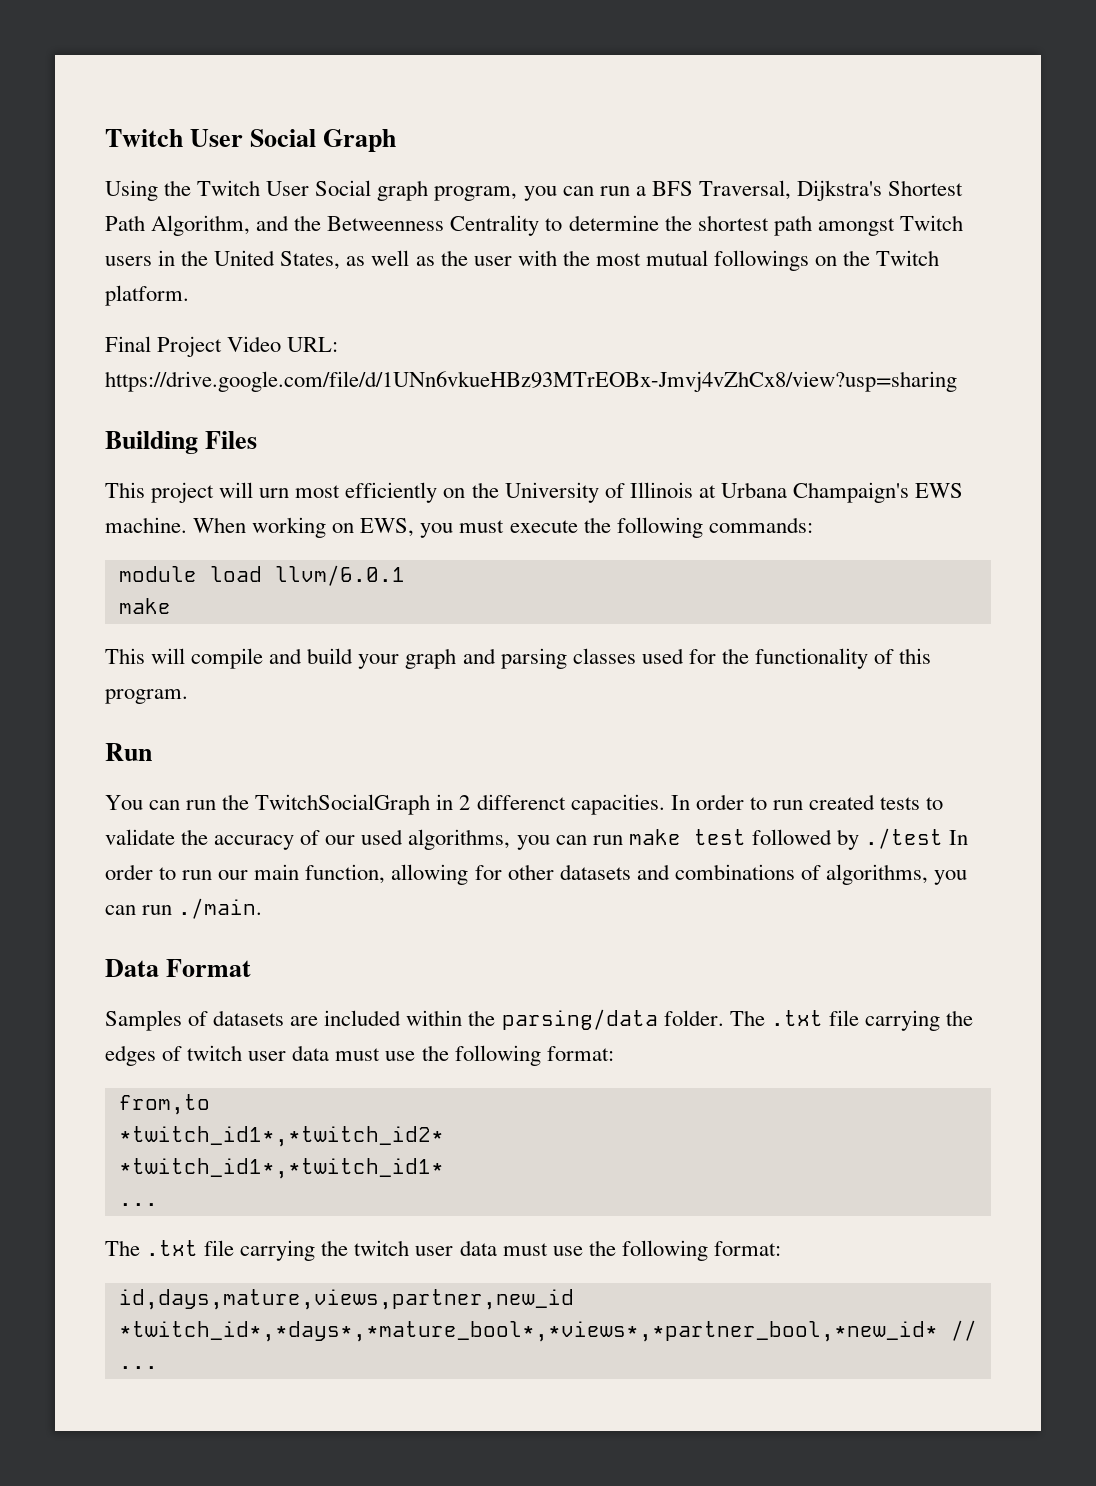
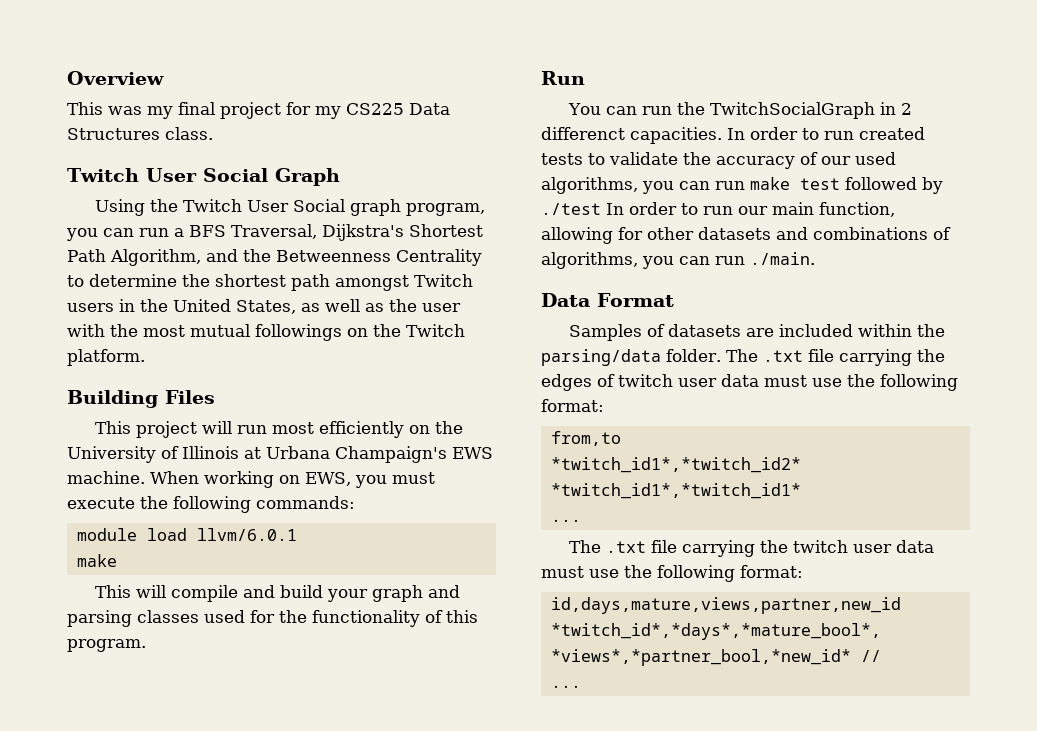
+ Overview
+ This was my final project for my CS225 Data Structures class.
- Final Project Video URL: https://drive.google.com/file/d/1UNn6vkueHBz93MTrEOBx-Jmvj4vZhCx8/view?usp=sharing
- This project will urn most efficiently on the University of Illinois at Urbana Champaign's EWS machine.
+ This project will run most efficiently on the University of Illinois at Urbana Champaign's EWS machine.

